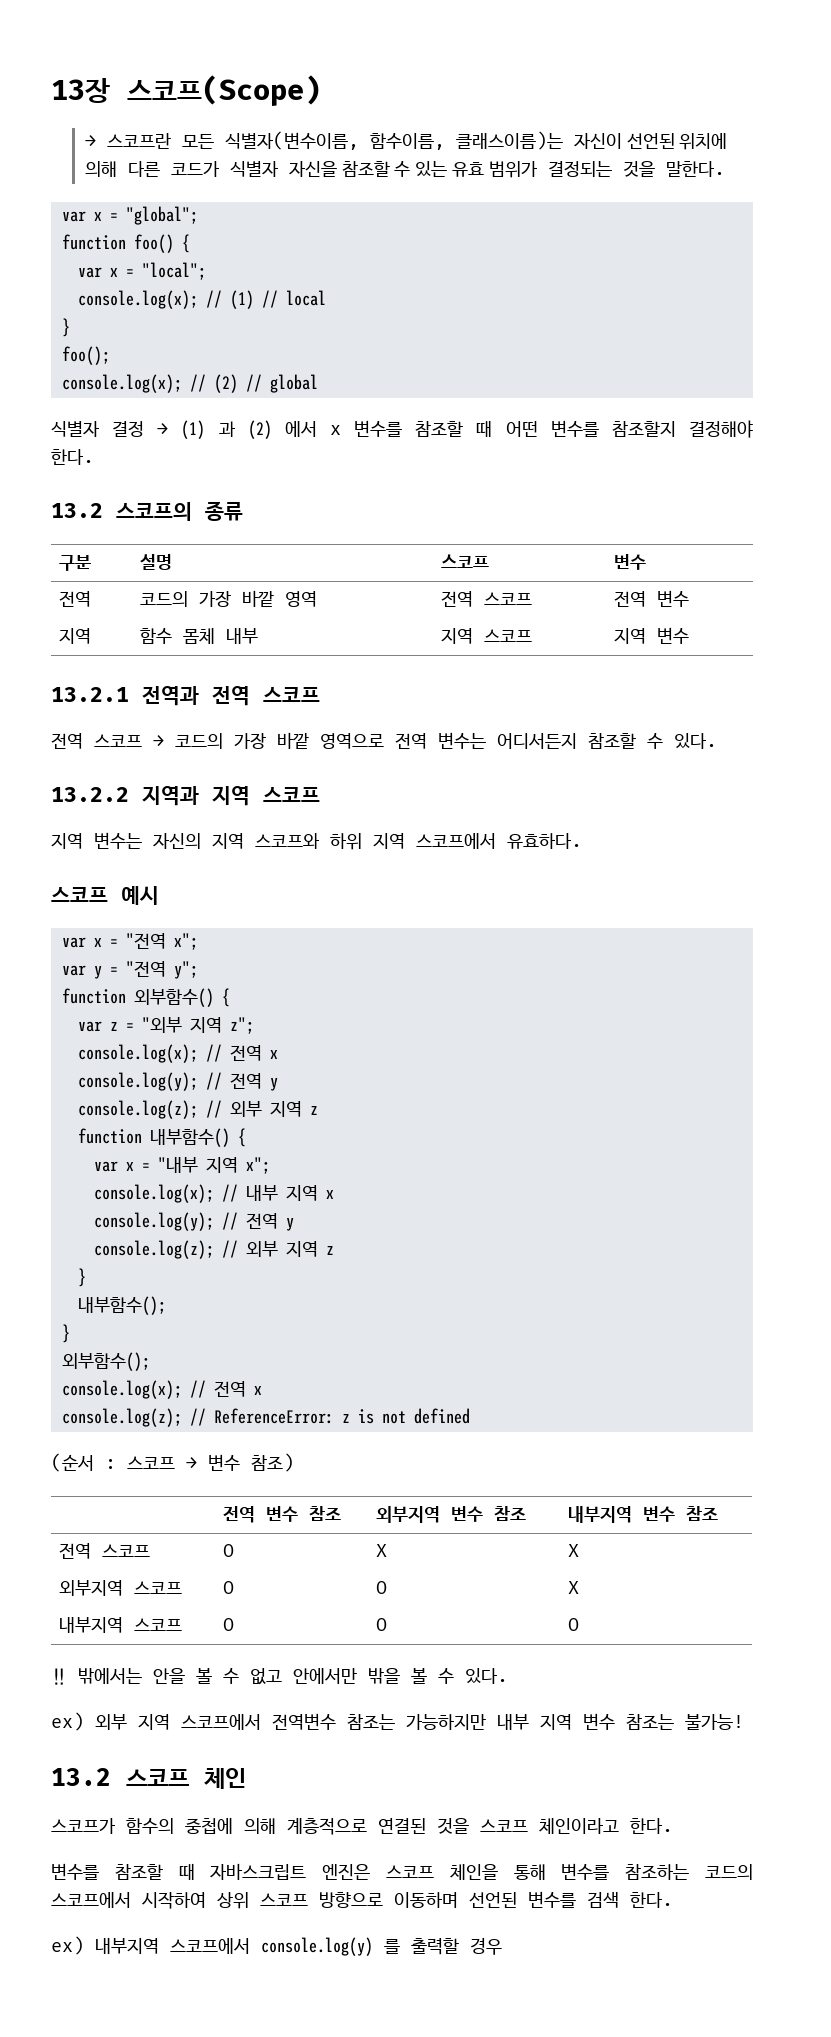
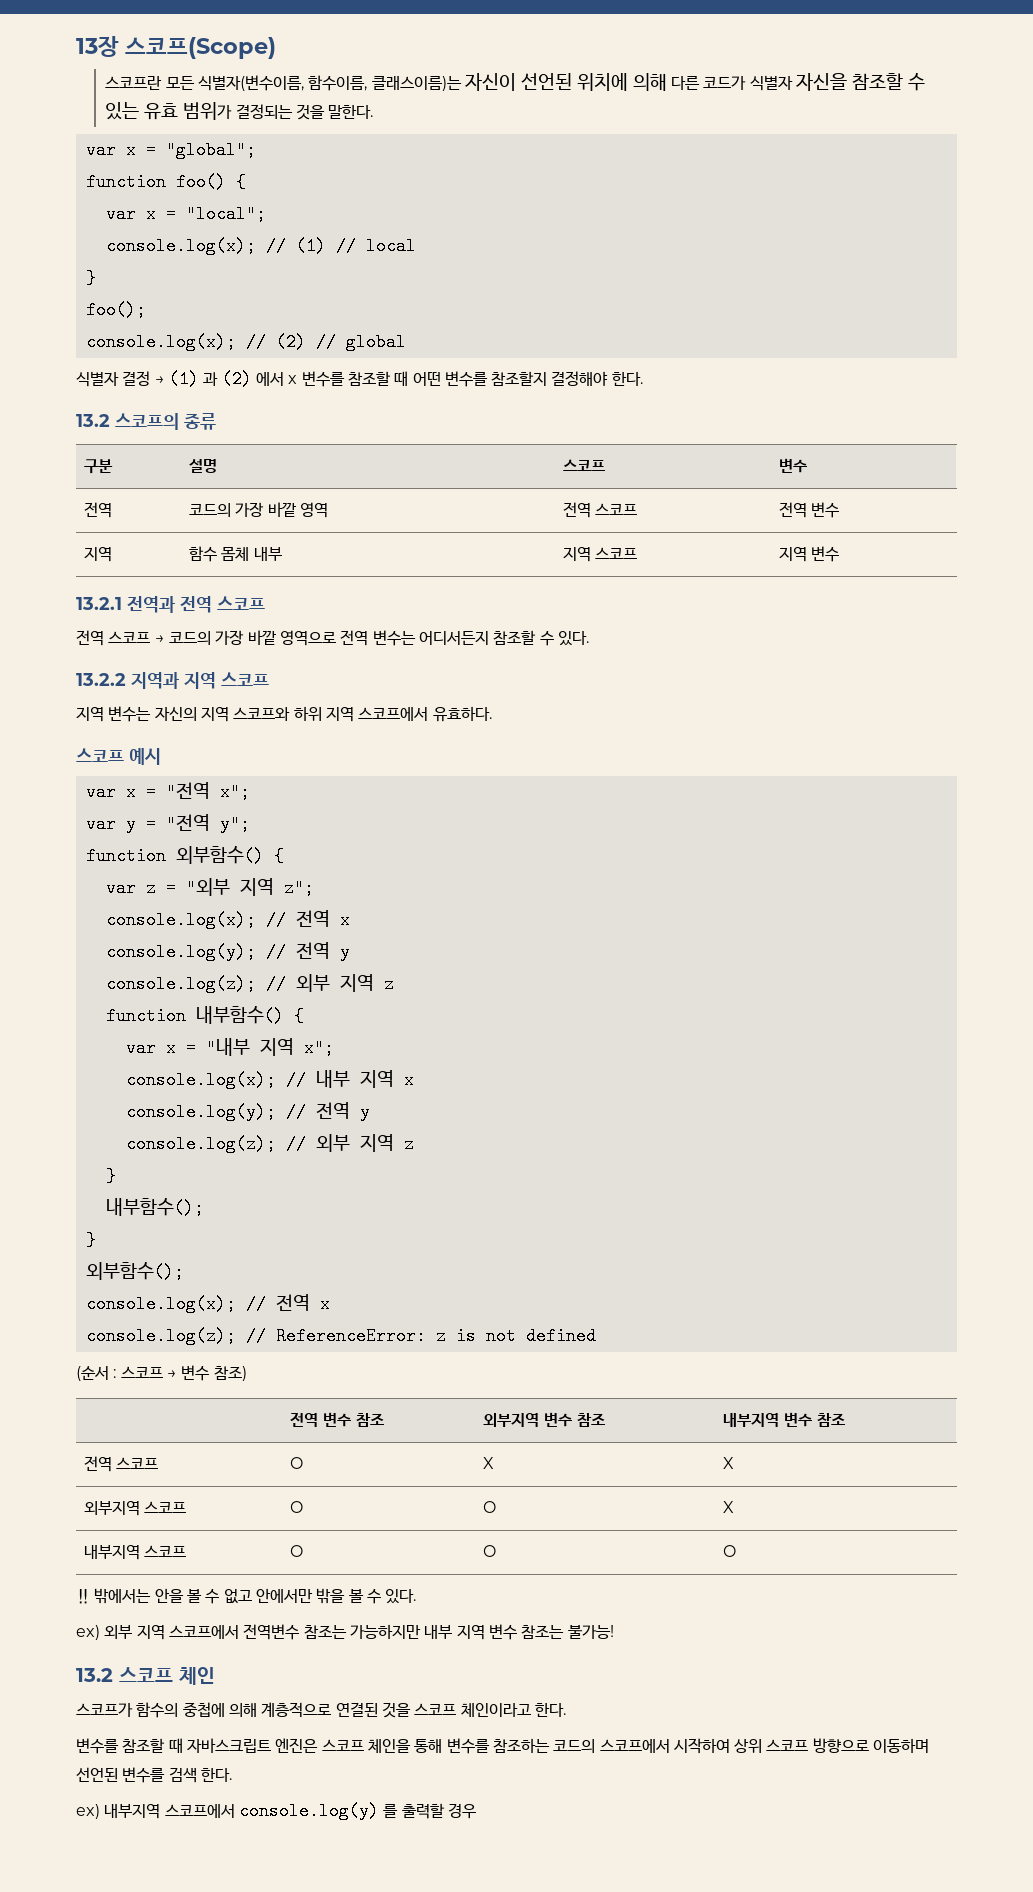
- → 스코프란 모든 식별자(변수이름, 함수이름, 클래스이름)는 자신이 선언된 위치에 의해 다른 코드가 식별자 자신을 참조할 수 있는 유효 범위가 결정되는 것을 말한다.
+ 스코프란 모든 식별자(변수이름, 함수이름, 클래스이름)는 자신이 선언된 위치에 의해 다른 코드가 식별자 자신을 참조할 수 있는 유효 범위가 결정되는 것을 말한다.

